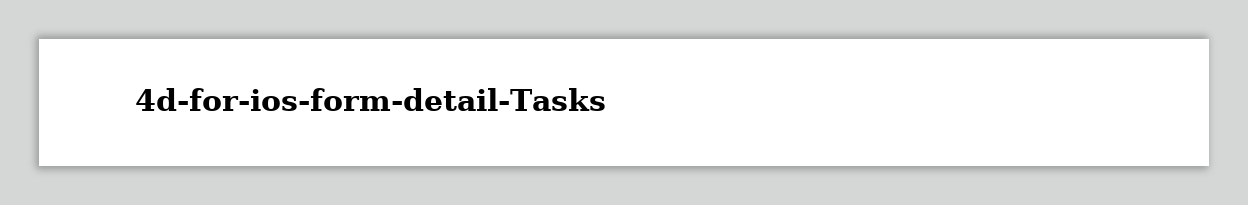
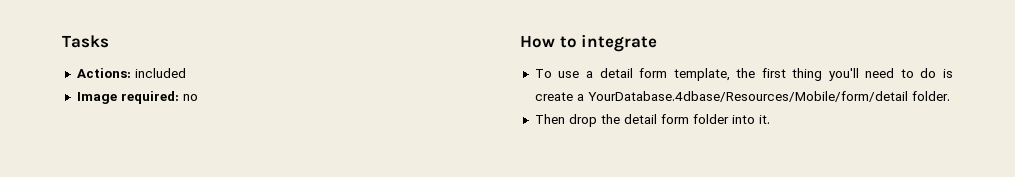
- 4d-for-ios-form-detail-Tasks
+ Tasks
+ Actions: included
+ Image required: no
+ How to integrate
+ To use a detail form template, the first thing you'll need to do is create a YourDatabase.4dbase/Resources/Mobile/form/detail folder.
+ Then drop the detail form folder into it.

